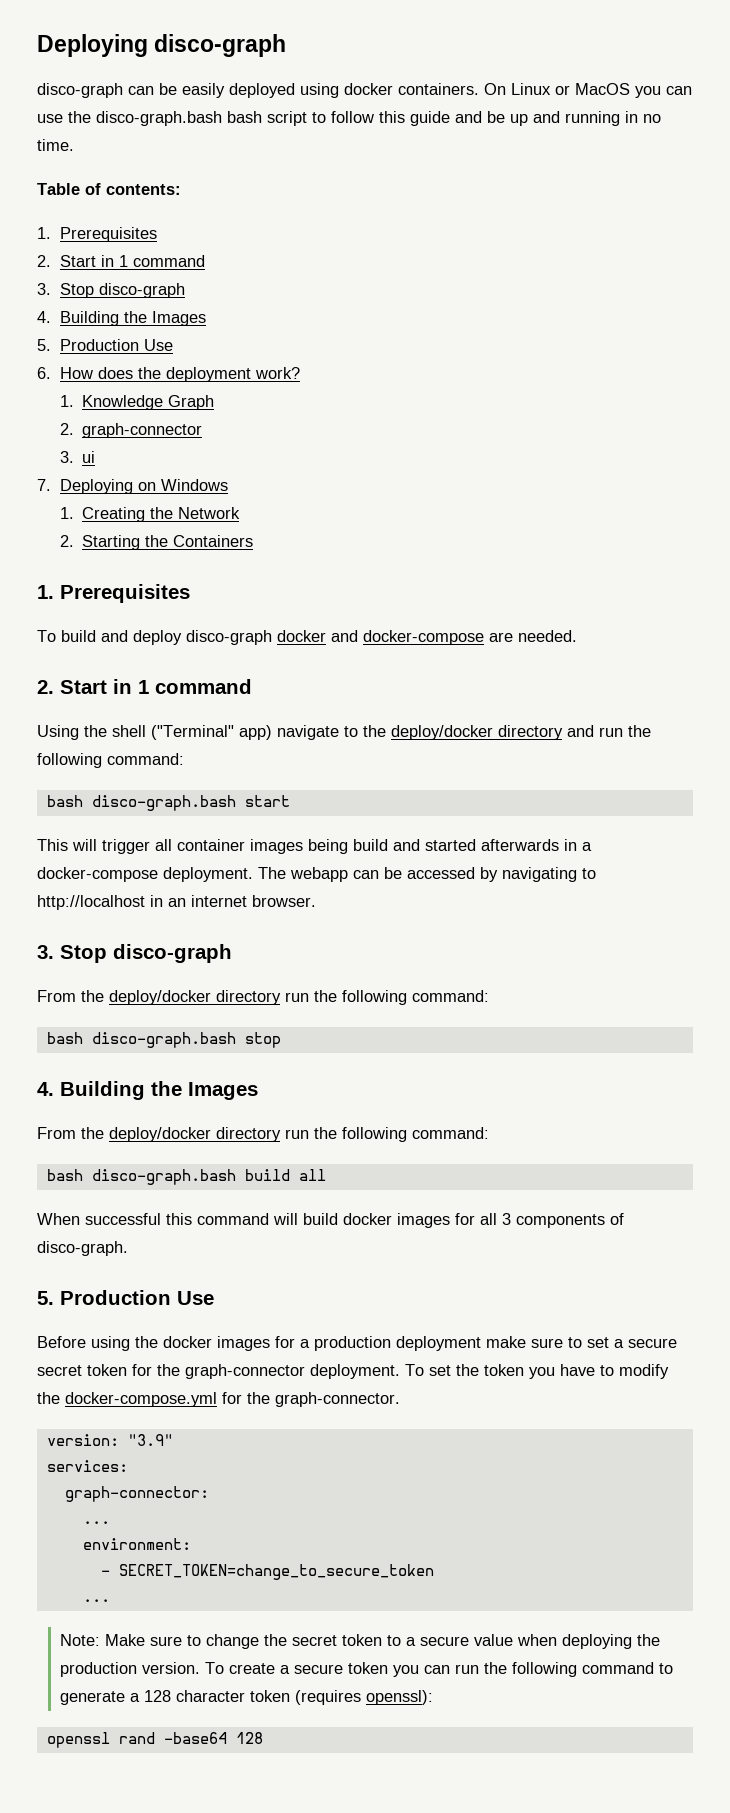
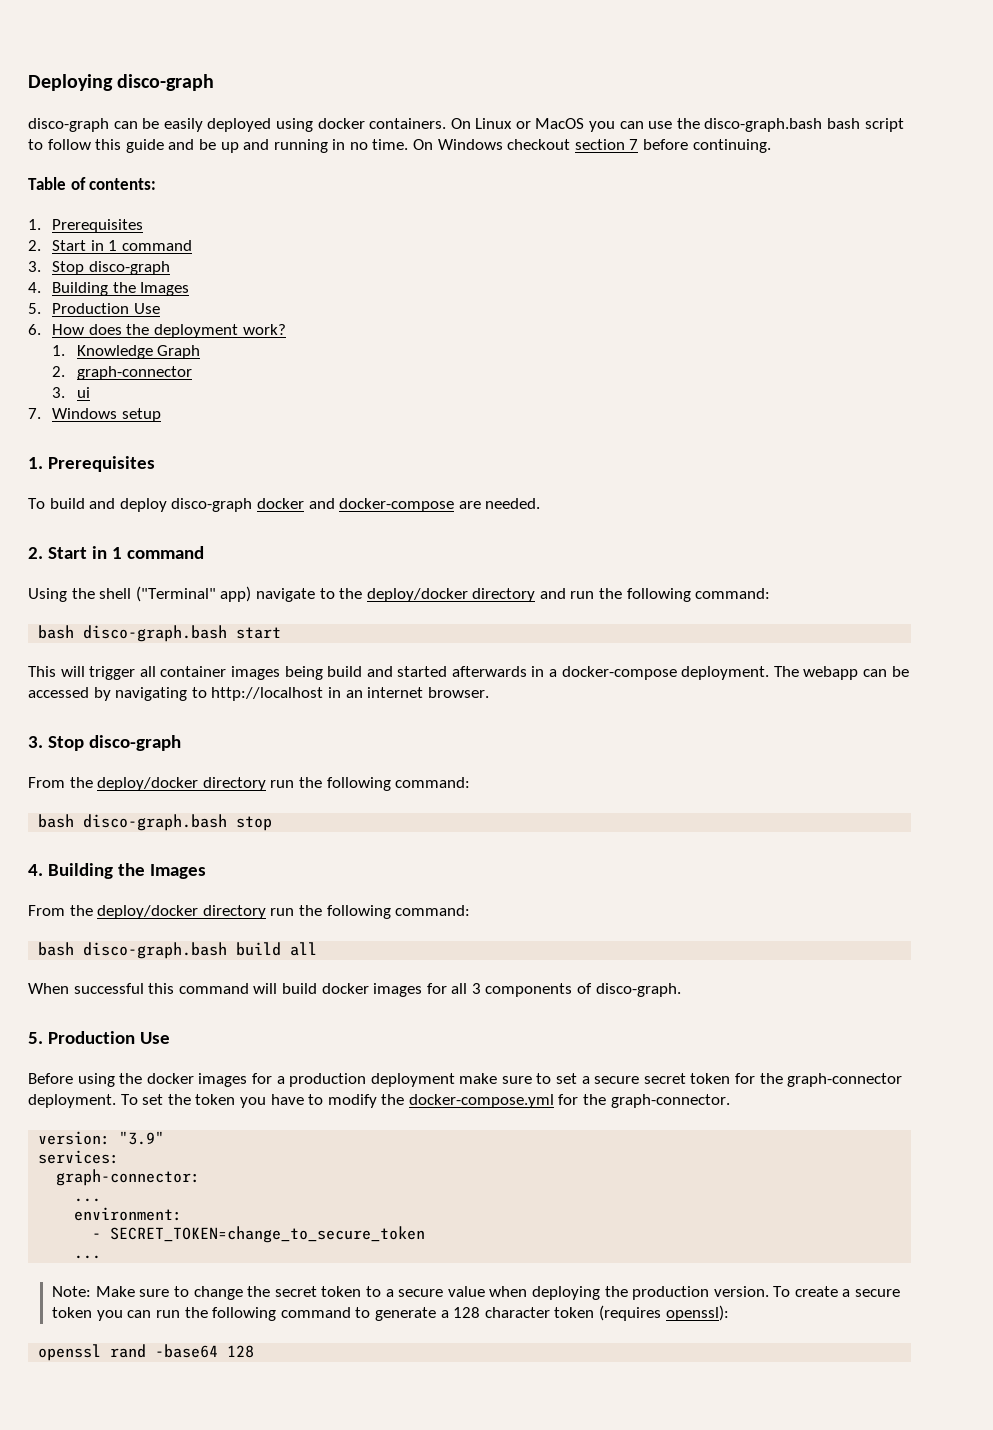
+ On Windows checkout section 7 before continuing.
- 7. Deploying on Windows
- 1. Creating the Network
- 2. Starting the Containers
+ 7. Windows setup

